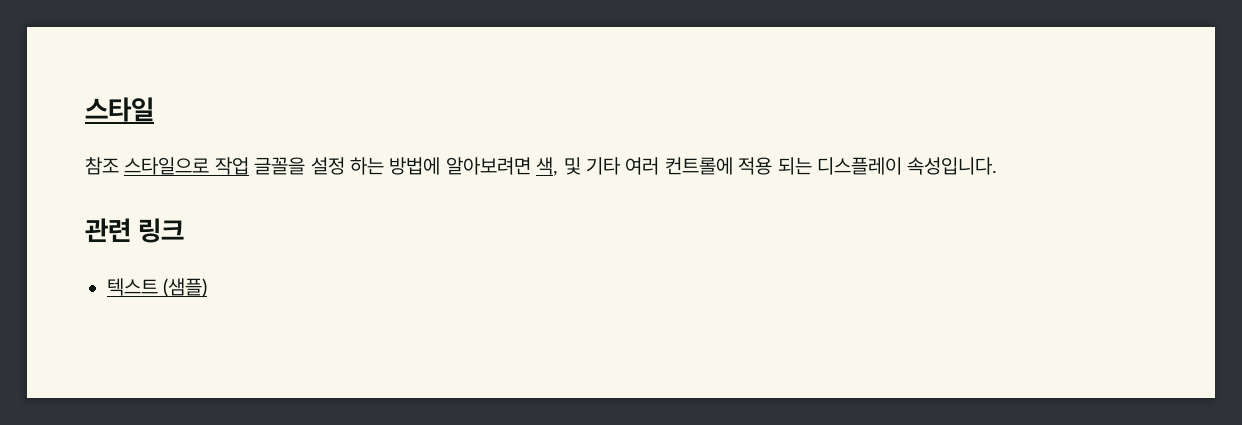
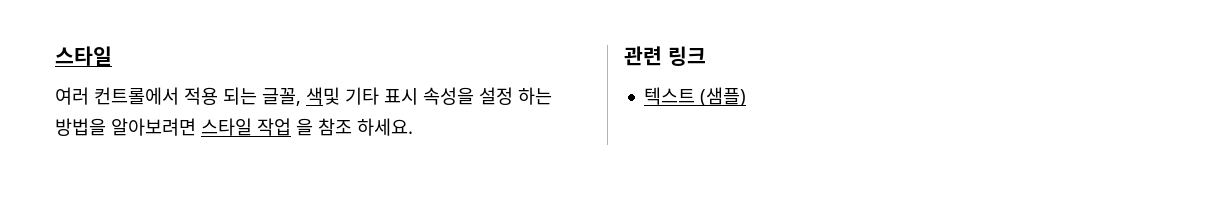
- 참조 스타일으로 작업 글꼴을 설정 하는 방법에 알아보려면 색, 및 기타 여러 컨트롤에 적용 되는 디스플레이 속성입니다.
+ 여러 컨트롤에서 적용 되는 글꼴, 색및 기타 표시 속성을 설정 하는 방법을 알아보려면 스타일 작업 을 참조 하세요.

